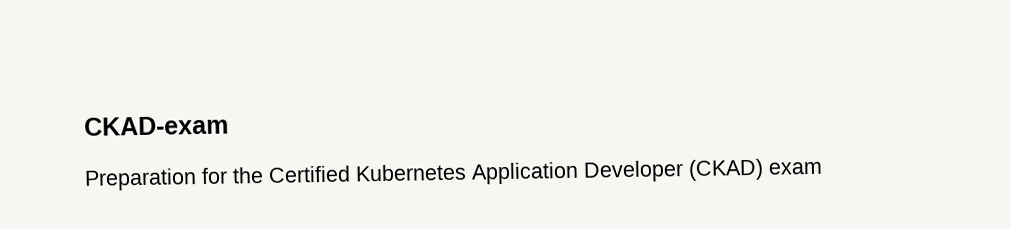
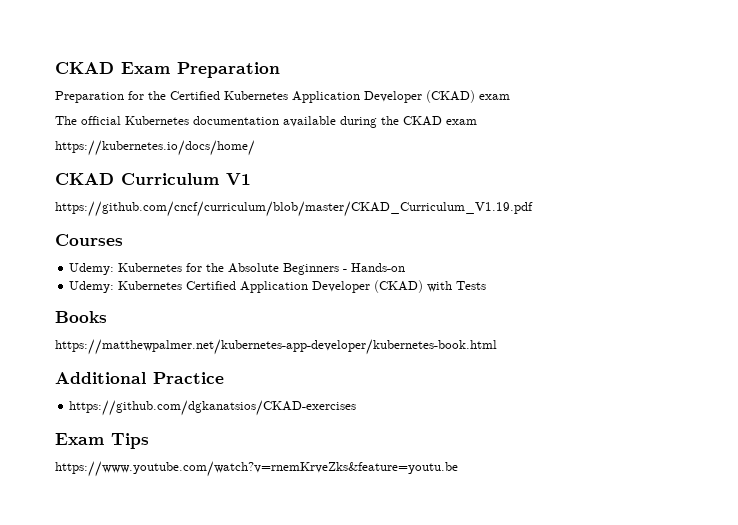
- CKAD-exam
+ CKAD Exam Preparation
+ The official Kubernetes documentation available during the CKAD exam
+ https://kubernetes.io/docs/home/
+ CKAD Curriculum V1
+ https://github.com/cncf/curriculum/blob/master/CKAD_Curriculum_V1.19.pdf
+ Courses
+ Udemy: Kubernetes for the Absolute Beginners - Hands-on
+ Udemy: Kubernetes Certified Application Developer (CKAD) with Tests
+ Books
+ https://matthewpalmer.net/kubernetes-app-developer/kubernetes-book.html
+ Additional Practice
+ https://github.com/dgkanatsios/CKAD-exercises
+ Exam Tips
+ https://www.youtube.com/watch?v=rnemKrveZks&feature=youtu.be

